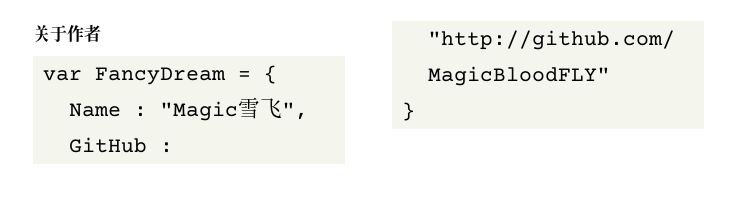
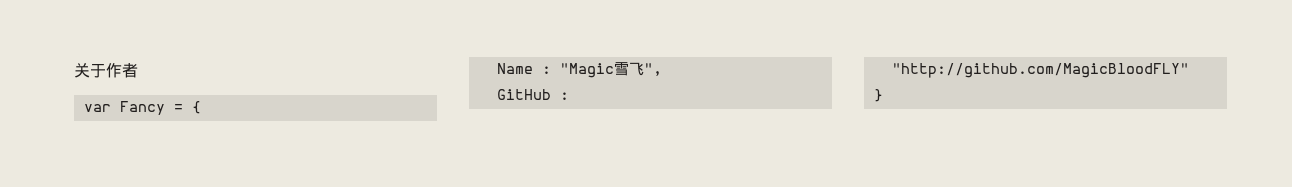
- var FancyDream = {
+ var Fancy = {

